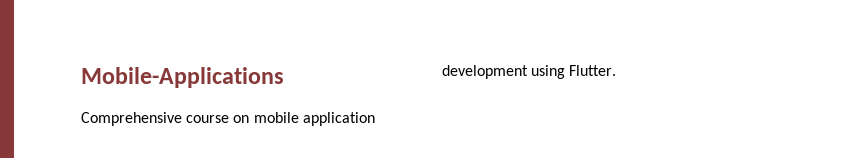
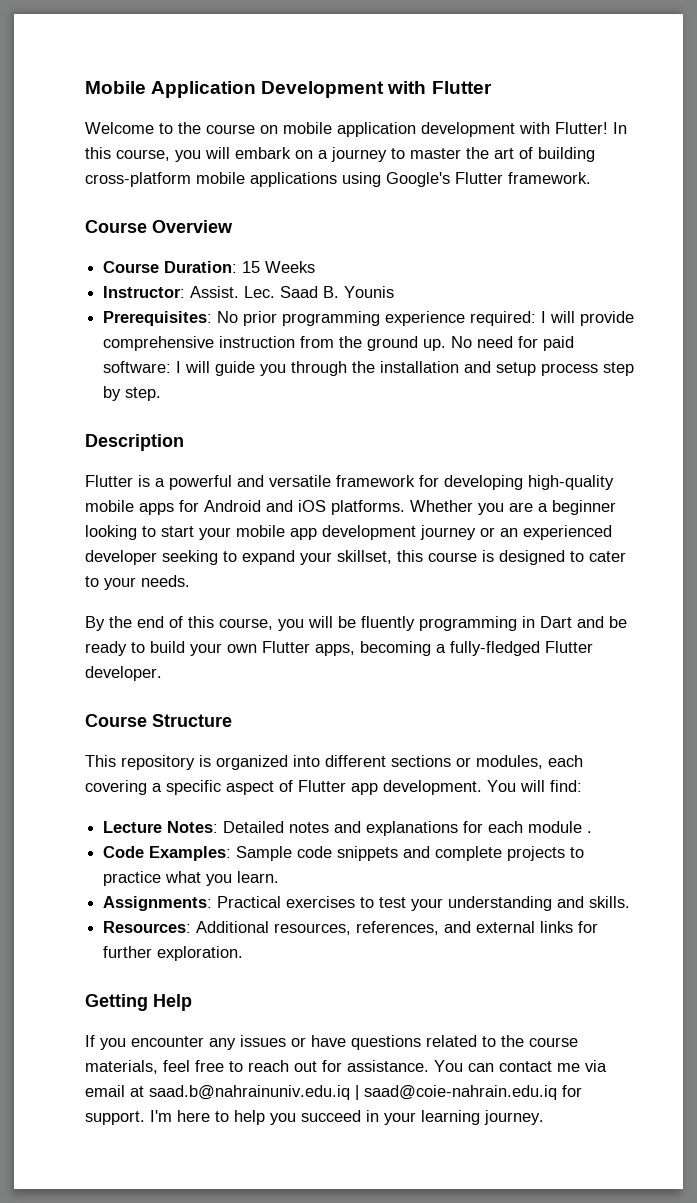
- Mobile-Applications
- Comprehensive course on mobile application development using Flutter.
+ Mobile Application Development with Flutter
+ Welcome to the course on mobile application development with Flutter! In this course, you will embark on a journey to master the art of building cross-platform mobile applications using Google's Flutter framework.
+ Course Overview
+ Course Duration: 15 Weeks
+ Instructor: Assist. Lec. Saad B. Younis
+ Prerequisites: No prior programming experience required: I will provide comprehensive instruction from the ground up. No need for paid software: I will guide you through the installation and setup process step by step.
+ Description
+ Flutter is a powerful and versatile framework for developing high-quality mobile apps for Android and iOS platforms. Whether you are a beginner looking to start your mobile app development journey or an experienced developer seeking to expand your skillset, this course is designed to cater to your needs.
+ By the end of this course, you will be fluently programming in Dart and be ready to build your own Flutter apps, becoming a fully-fledged Flutter developer.
+ Course Structure
+ This repository is organized into different sections or modules, each covering a specific aspect of Flutter app development. You will find:
+ Lecture Notes: Detailed notes and explanations for each module .
+ Code Examples: Sample code snippets and complete projects to practice what you learn.
+ Assignments: Practical exercises to test your understanding and skills.
+ Resources: Additional resources, references, and external links for further exploration.
+ Getting Help
+ If you encounter any issues or have questions related to the course materials, feel free to reach out for assistance. You can contact me via email at saad.b@nahrainuniv.edu.iq | saad@coie-nahrain.edu.iq for support. I'm here to help you succeed in your learning journey.

